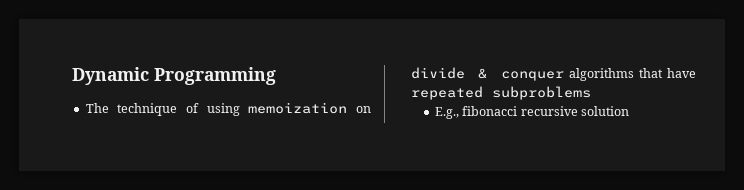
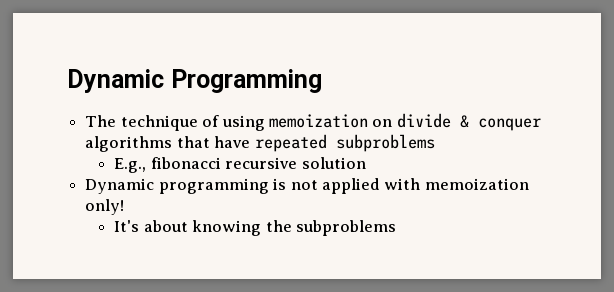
+ Dynamic programming is not applied with memoization only!
+ It's about knowing the subproblems

